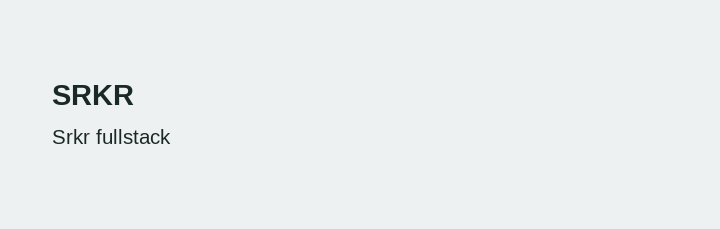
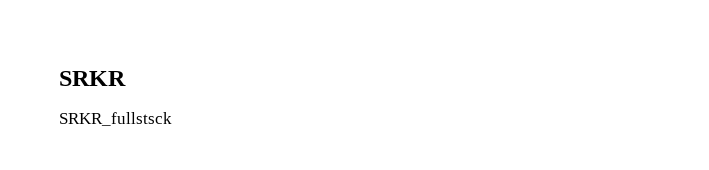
- Srkr fullstack
+ SRKR_fullstsck

